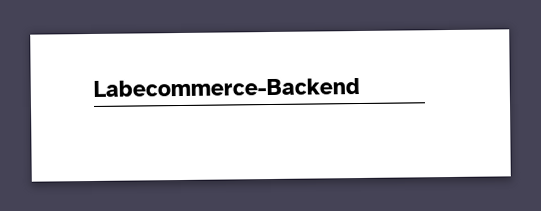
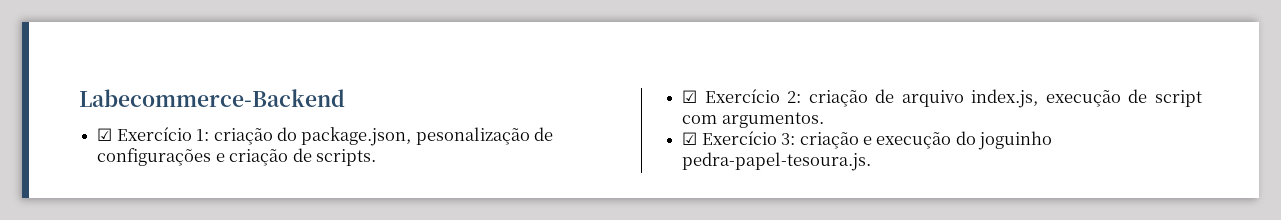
+ ☑ Exercício 1: criação do package.json, pesonalização de configurações e criação de scripts.
+ ☑ Exercício 2: criação de arquivo index.js, execução de script com argumentos.
+ ☑ Exercício 3: criação e execução do joguinho pedra-papel-tesoura.js.

